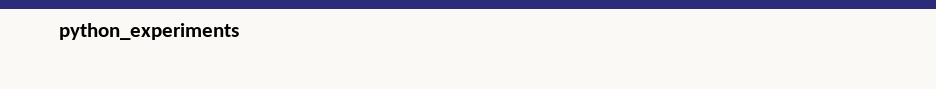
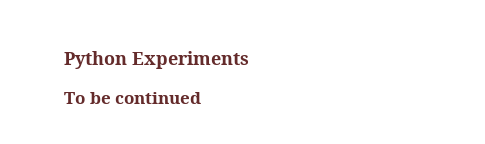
- python_experiments
+ Python Experiments
+ To be continued

